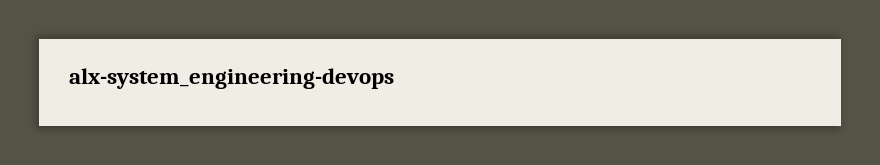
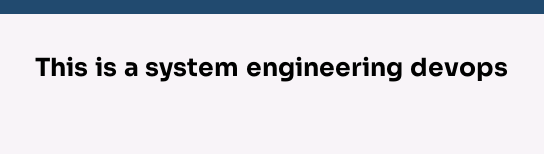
- alx-system_engineering-devops
+ This is a system engineering devops

